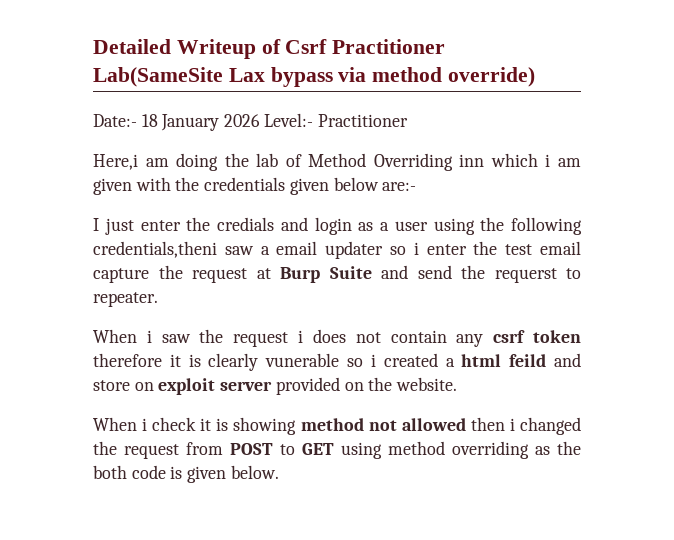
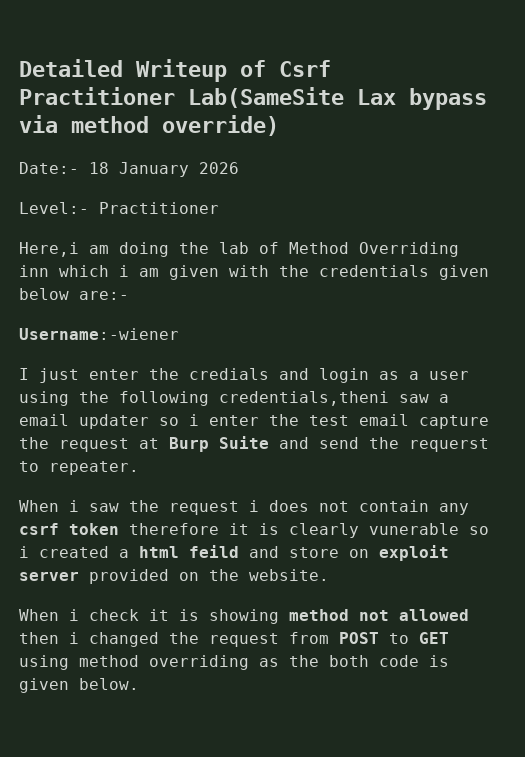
- Date:- 18 January 2026 Level:- Practitioner
+ Date:- 18 January 2026
+ Level:- Practitioner
+ Username:-wiener

